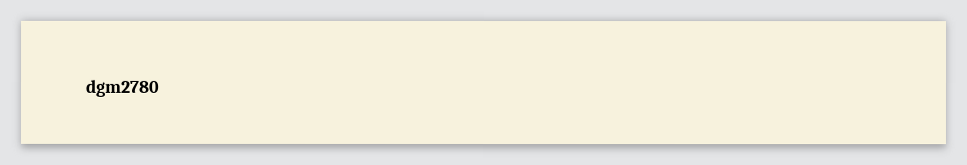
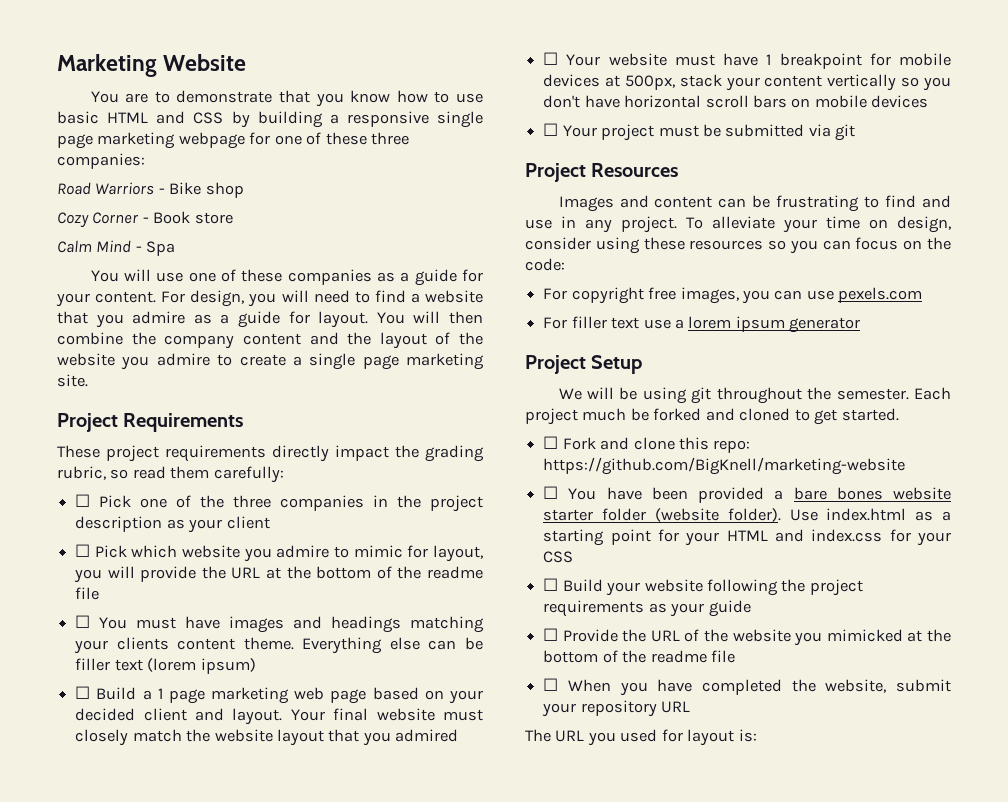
- dgm2780
+ Marketing Website
+ You are to demonstrate that you know how to use basic HTML and CSS by building a responsive single page marketing webpage for one of these three companies:
+ Road Warriors - Bike shop
+ Cozy Corner - Book store
+ Calm Mind - Spa
+ You will use one of these companies as a guide for your content. For design, you will need to find a website that you admire as a guide for layout. You will then combine the company content and the layout of the website you admire to create a single page marketing site.
+ Project Requirements
+ These project requirements directly impact the grading rubric, so read them carefully:
+ ☐ Pick one of the three companies in the project description as your client
+ ☐ Pick which website you admire to mimic for layout, you will provide the URL at the bottom of the readme file
+ ☐ You must have images and headings matching your clients content theme. Everything else can be filler text (lorem ipsum)
+ ☐ Build a 1 page marketing web page based on your decided client and layout. Your final website must closely match the website layout that you admired
+ ☐ Your website must have 1 breakpoint for mobile devices at 500px, stack your content vertically so you don't have horizontal scroll bars on mobile devices
+ ☐ Your project must be submitted via git
+ Project Resources
+ Images and content can be frustrating to find and use in any project. To alleviate your time on design, consider using these resources so you can focus on the code:
+ For copyright free images, you can use pexels.com
+ For filler text use a lorem ipsum generator
+ Project Setup
+ We will be using git throughout the semester. Each project much be forked and cloned to get started.
+ ☐ Fork and clone this repo: https://github.com/BigKnell/marketing-website
+ ☐ You have been provided a bare bones website starter folder (website folder). Use index.html as a starting point for your HTML and index.css for your CSS
+ ☐ Build your website following the project requirements as your guide
+ ☐ Provide the URL of the website you mimicked at the bottom of the readme file
+ ☐ When you have completed the website, submit your repository URL
+ The URL you used for layout is:

